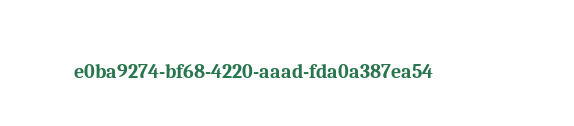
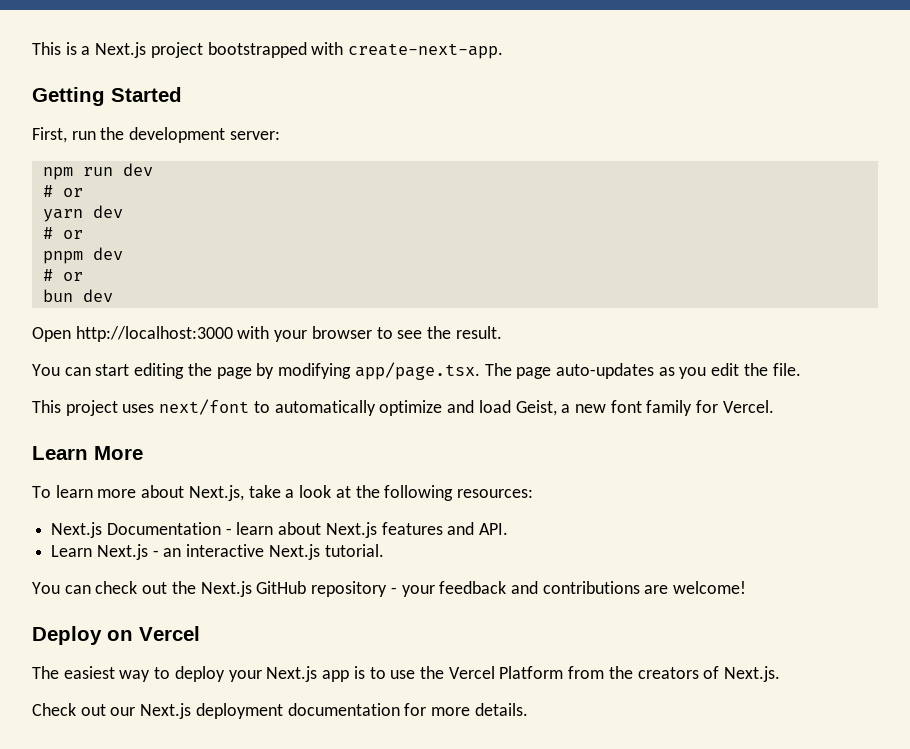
- e0ba9274-bf68-4220-aaad-fda0a387ea54
+ This is a Next.js project bootstrapped with create-next-app.
+ Getting Started
+ First, run the development server:
+ npm run dev
+ # or
+ yarn dev
+ # or
+ pnpm dev
+ # or
+ bun dev
+ Open http://localhost:3000 with your browser to see the result.
+ You can start editing the page by modifying app/page.tsx. The page auto-updates as you edit the file.
+ This project uses next/font to automatically optimize and load Geist, a new font family for Vercel.
+ Learn More
+ To learn more about Next.js, take a look at the following resources:
+ Next.js Documentation - learn about Next.js features and API.
+ Learn Next.js - an interactive Next.js tutorial.
+ You can check out the Next.js GitHub repository - your feedback and contributions are welcome!
+ Deploy on Vercel
+ The easiest way to deploy your Next.js app is to use the Vercel Platform from the creators of Next.js.
+ Check out our Next.js deployment documentation for more details.

